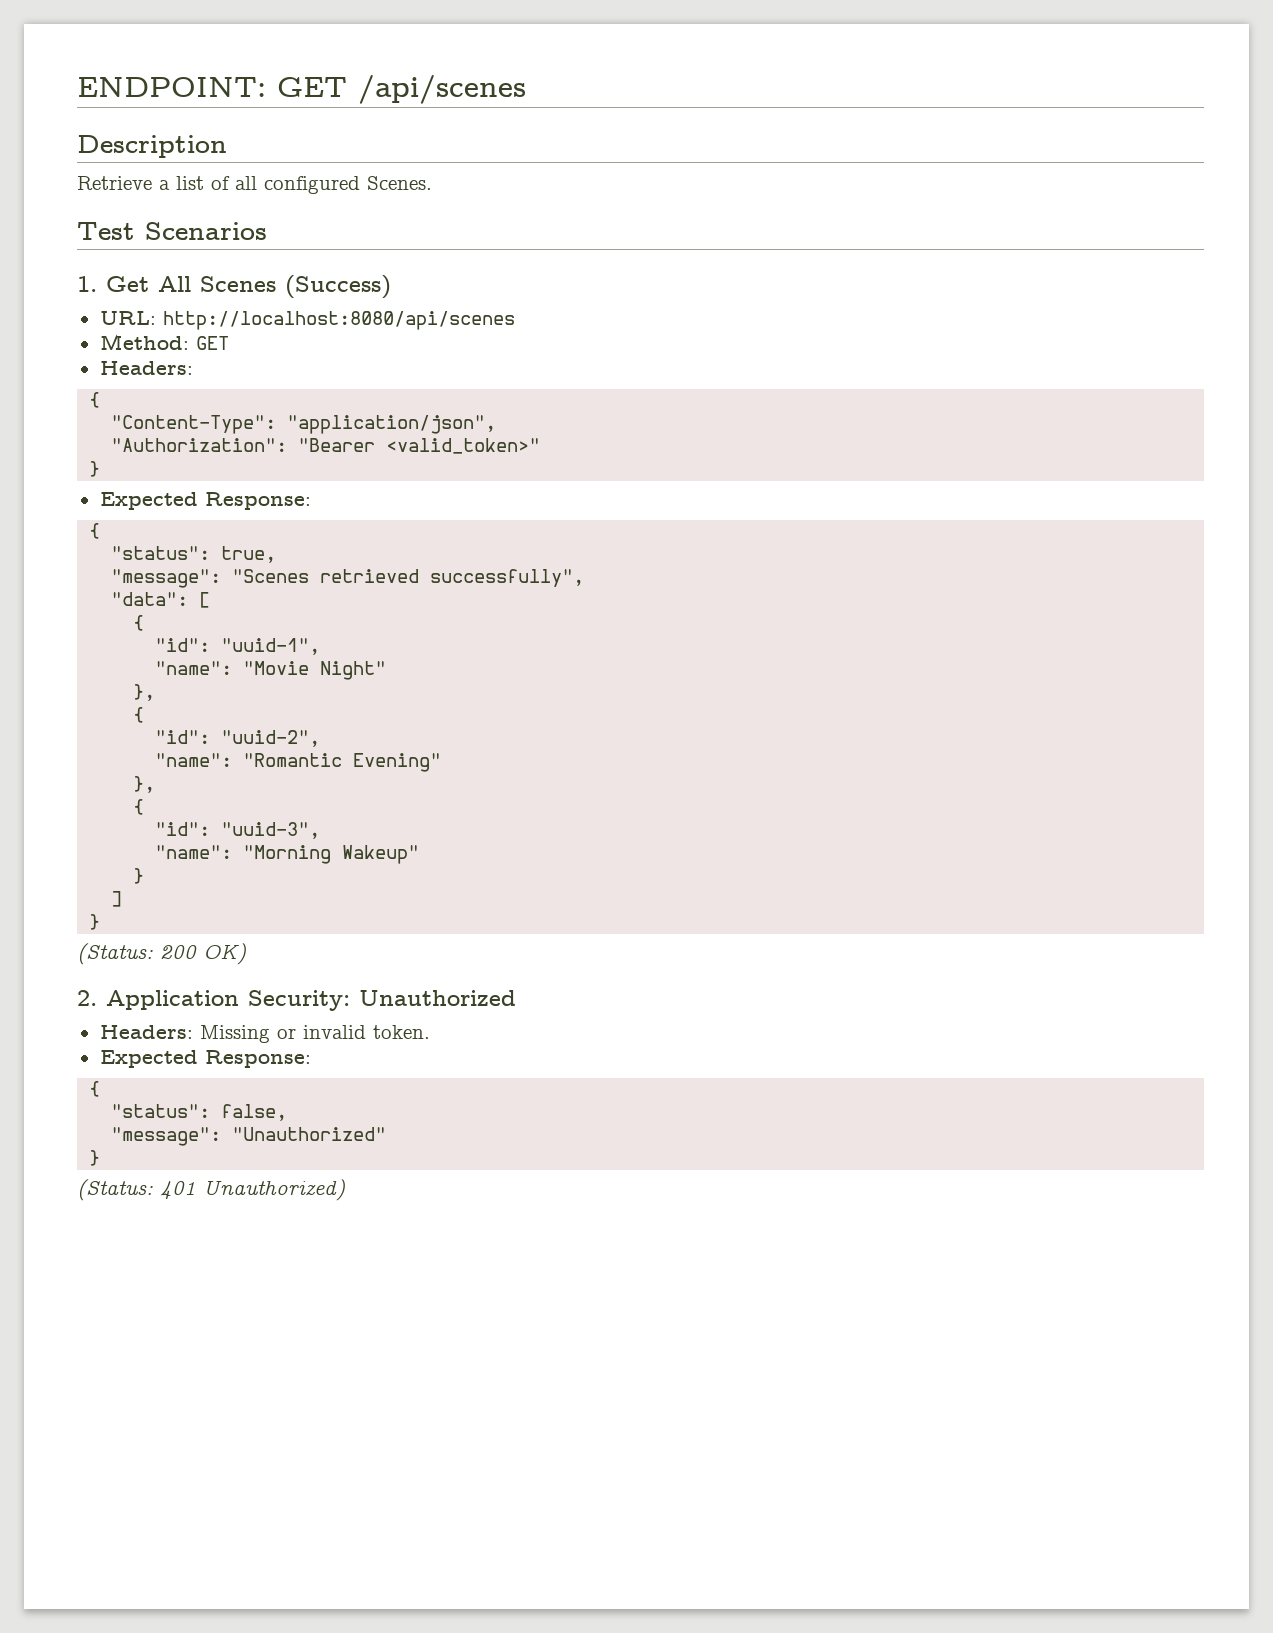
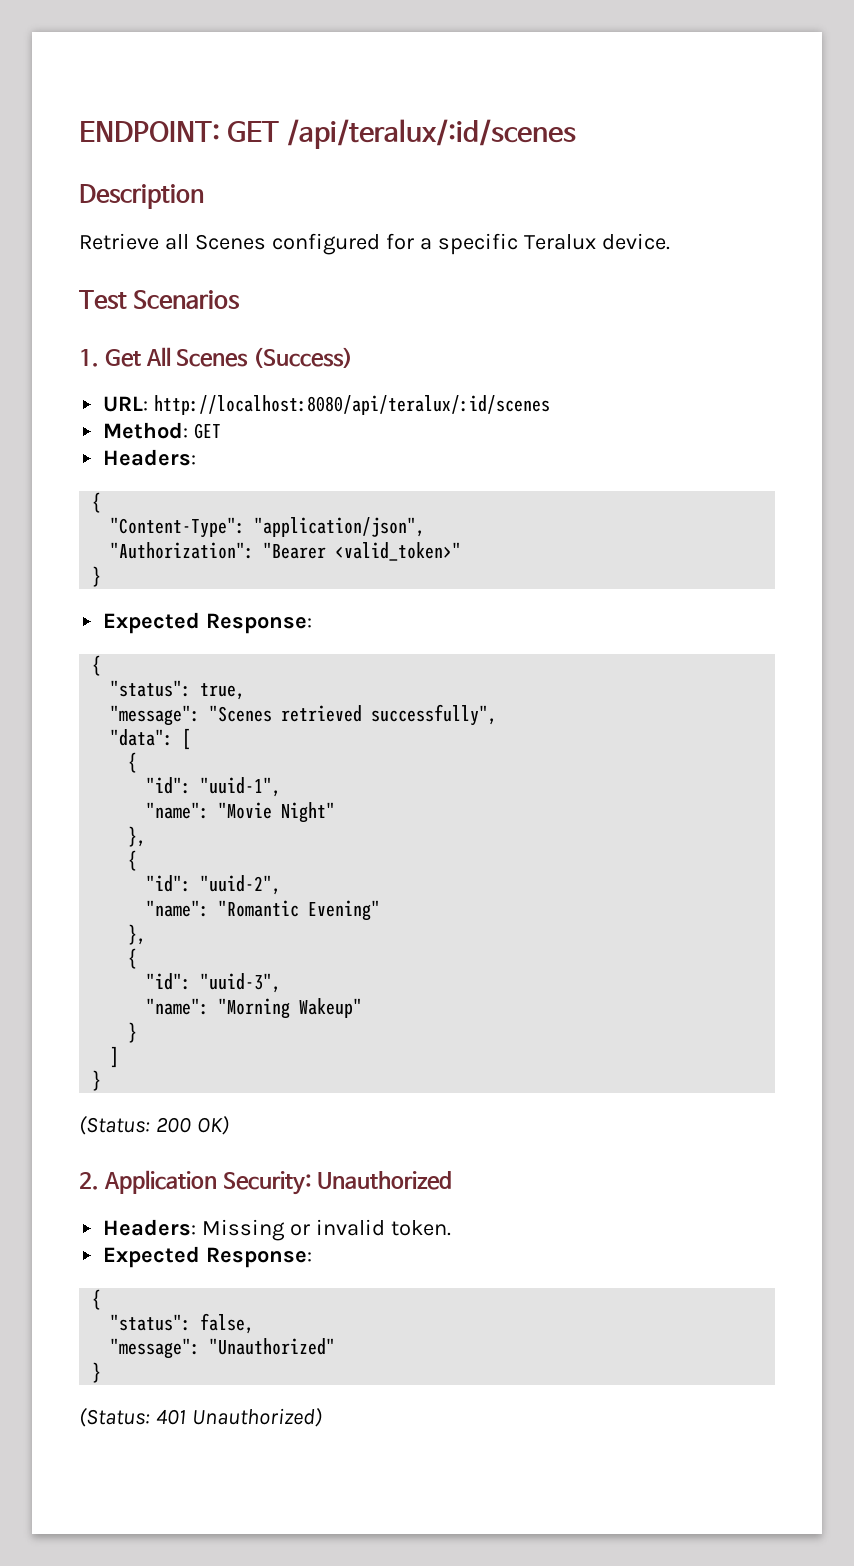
- ENDPOINT: GET /api/scenes
+ ENDPOINT: GET /api/teralux/:id/scenes
- Retrieve a list of all configured Scenes.
+ Retrieve all Scenes configured for a specific Teralux device.
- URL: http://localhost:8080/api/scenes
+ URL: http://localhost:8080/api/teralux/:id/scenes

